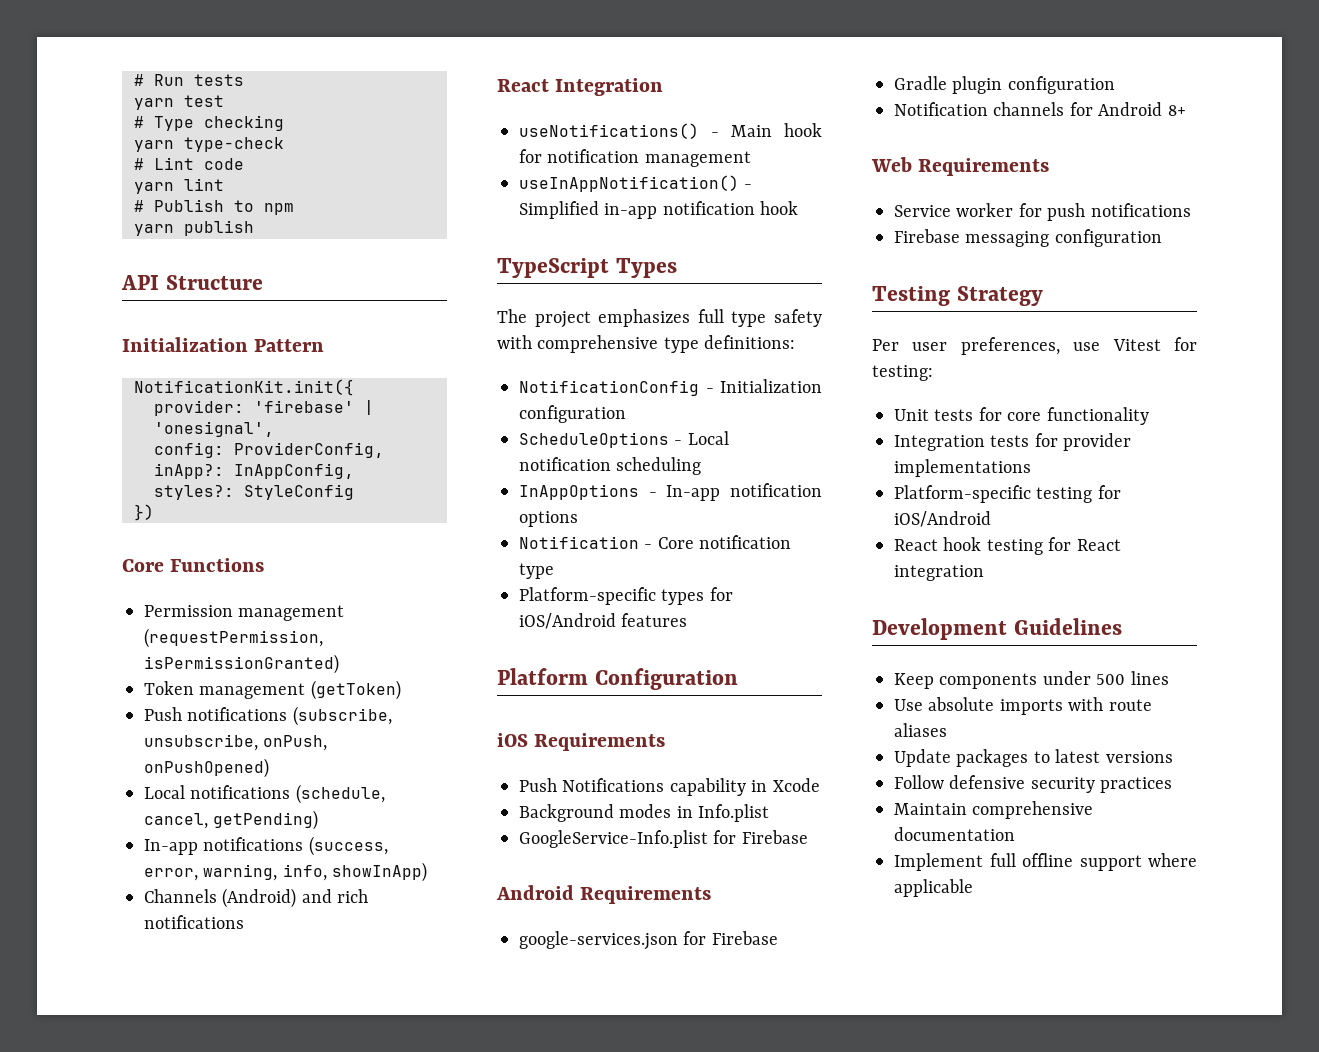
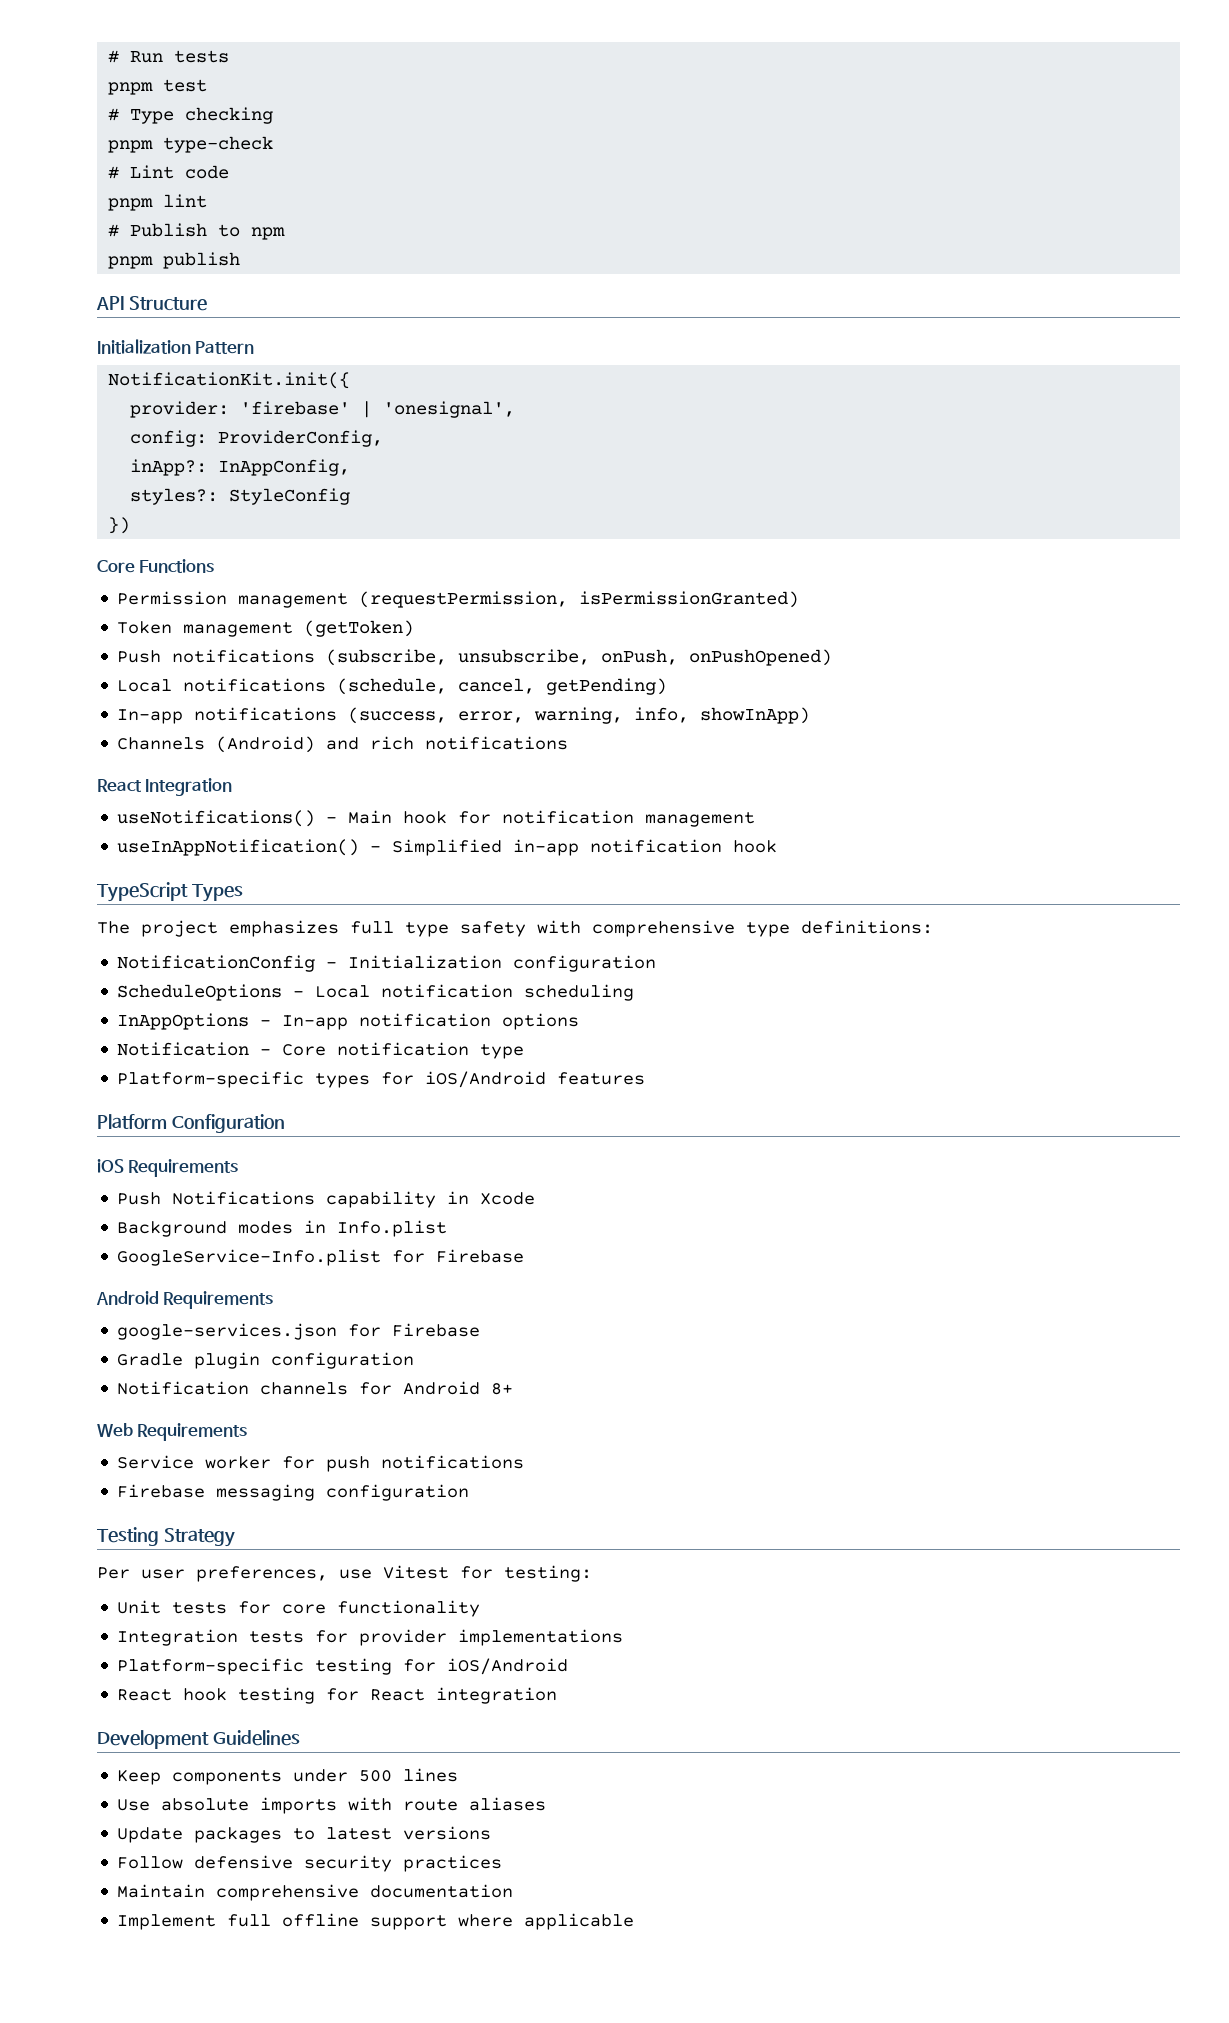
- yarn test
+ pnpm test
- yarn type-check
+ pnpm type-check
- yarn lint
+ pnpm lint
- yarn publish
+ pnpm publish

